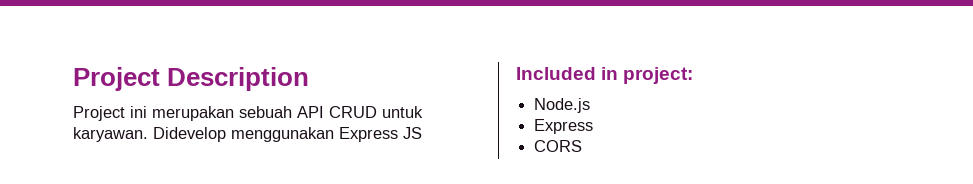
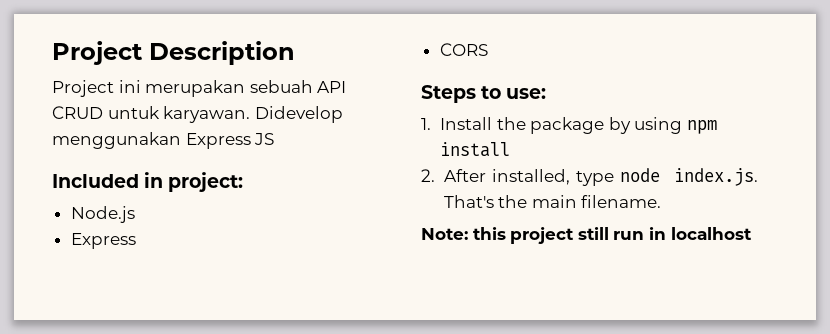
+ Steps to use:
+ 1. Install the package by using npm install
+ 2. After installed, type node index.js. That's the main filename.
+ Note: this project still run in localhost

